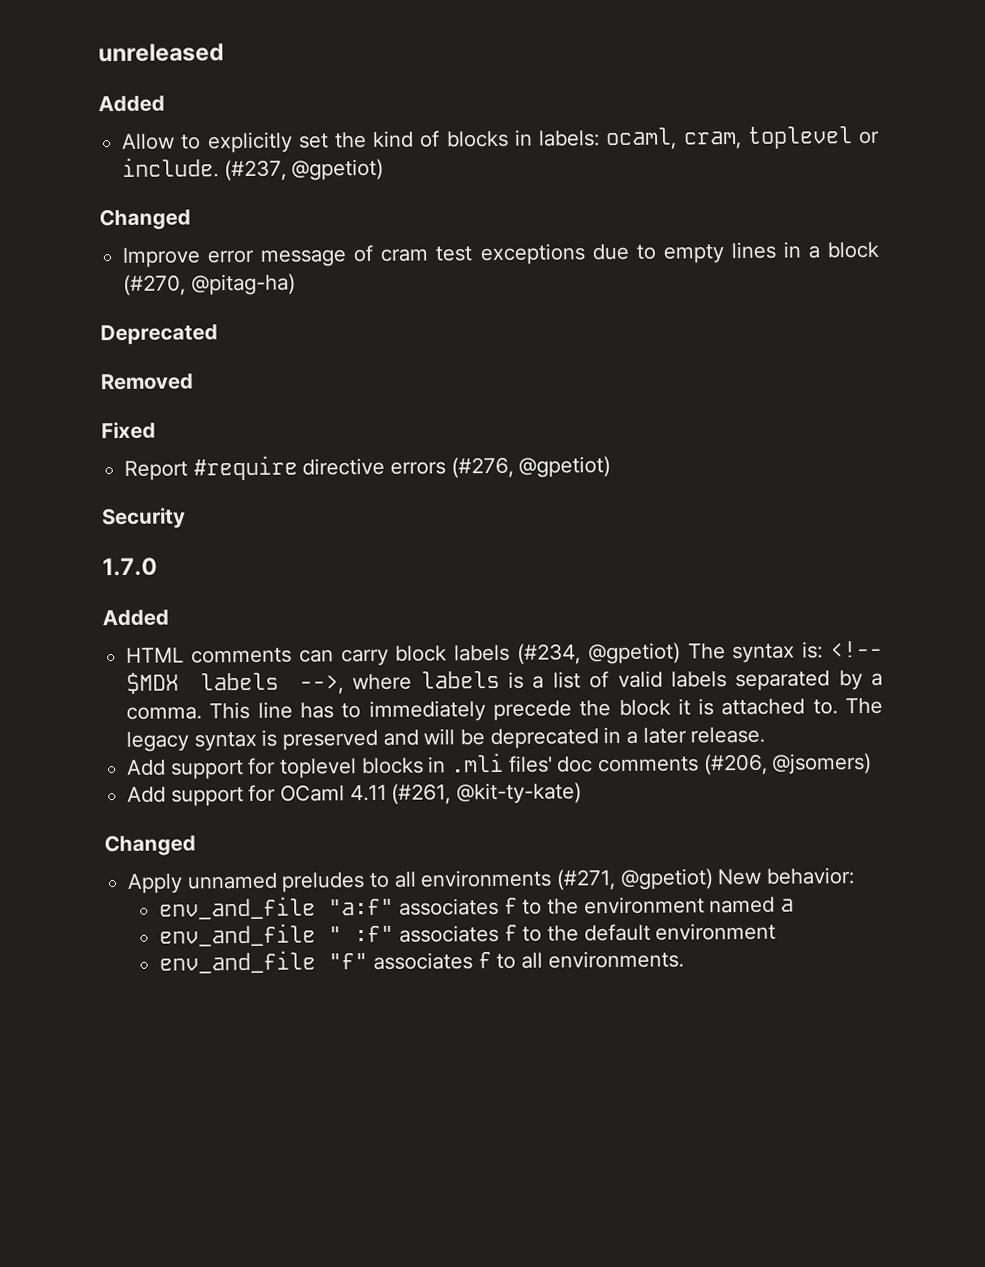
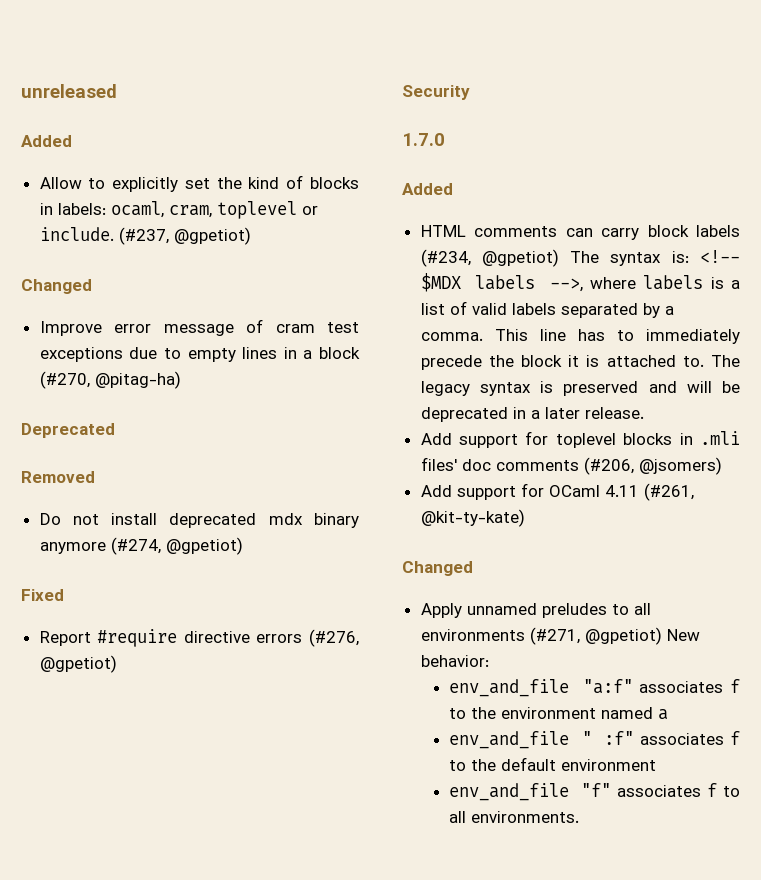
+ Do not install deprecated mdx binary anymore (#274, @gpetiot)

